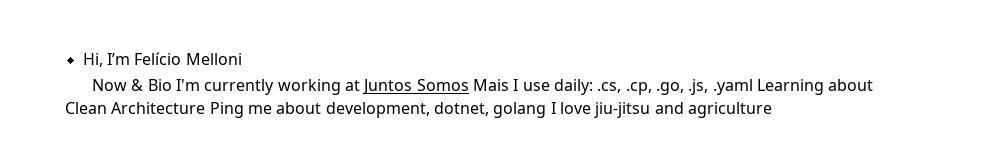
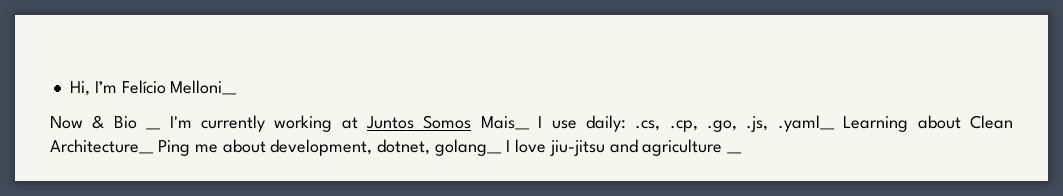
- Hi, I’m Felício Melloni
+ Hi, I’m Felício Melloni__
- Now & Bio I'm currently working at Juntos Somos Mais I use daily: .cs, .cp, .go, .js, .yaml Learning about Clean Architecture Ping me about development, dotnet, golang I love jiu-jitsu and agriculture
+ Now & Bio __ I'm currently working at Juntos Somos Mais__ I use daily: .cs, .cp, .go, .js, .yaml__ Learning about Clean Architecture__ Ping me about development, dotnet, golang__ I love jiu-jitsu and agriculture __

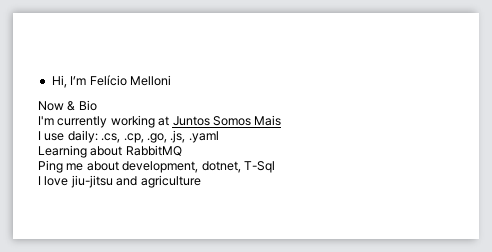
- Hi, I’m Felício Melloni__
+ Hi, I’m Felício Melloni
- Now & Bio __ I'm currently working at Juntos Somos Mais__ I use daily: .cs, .cp, .go, .js, .yaml__ Learning about Clean Architecture__ Ping me about development, dotnet, golang__ I love jiu-jitsu and agriculture __
+ Now & Bio
+ I'm currently working at Juntos Somos Mais
+ I use daily: .cs, .cp, .go, .js, .yaml
+ Learning about RabbitMQ
+ Ping me about development, dotnet, T-Sql
+ I love jiu-jitsu and agriculture

